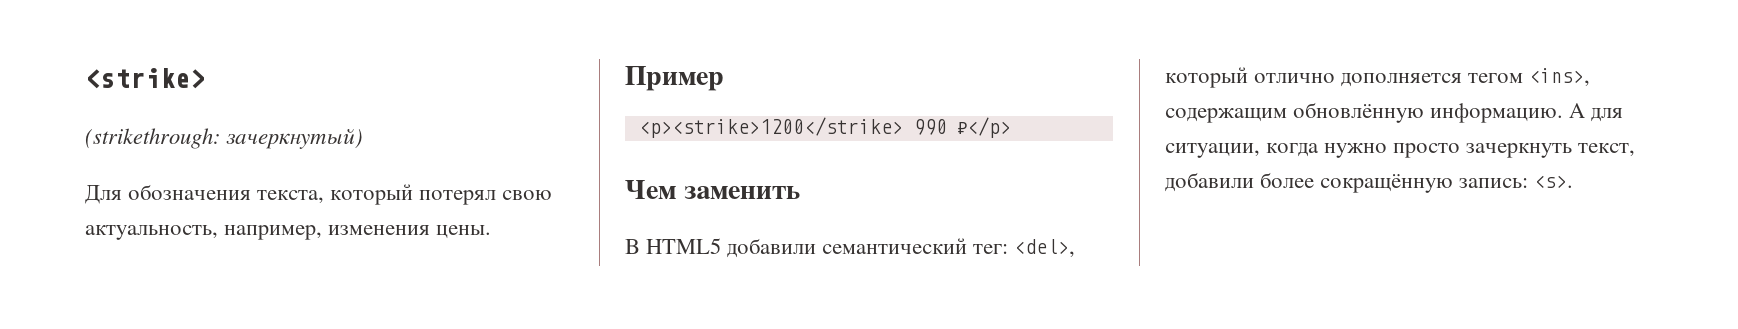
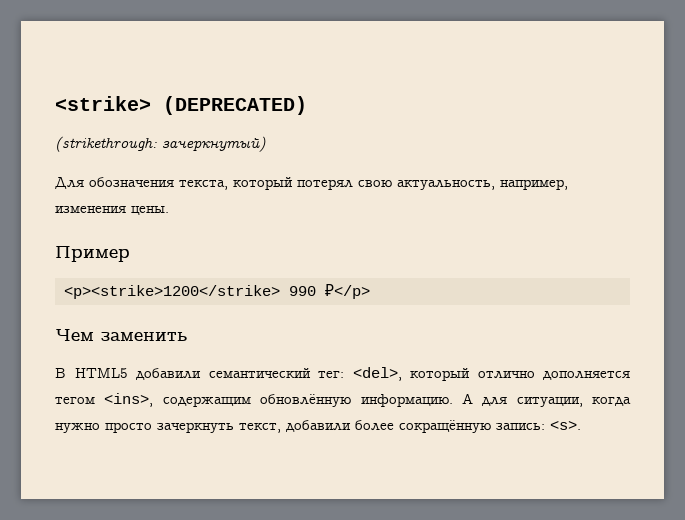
- <strike>
+ <strike> (DEPRECATED)

